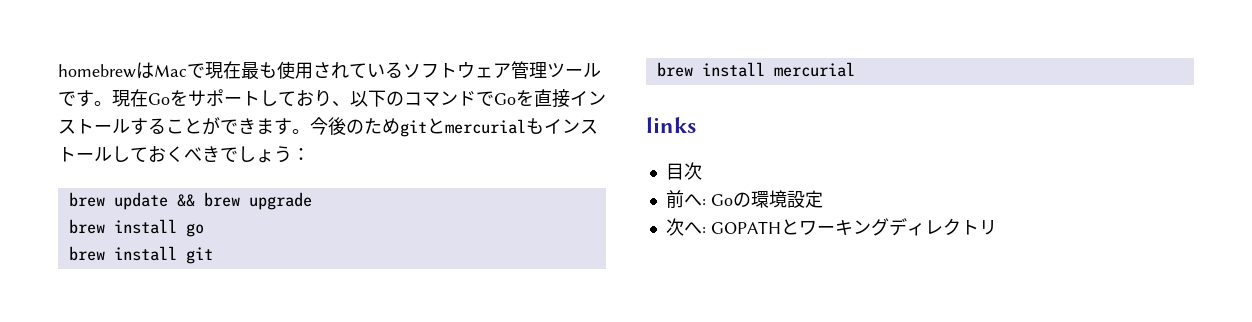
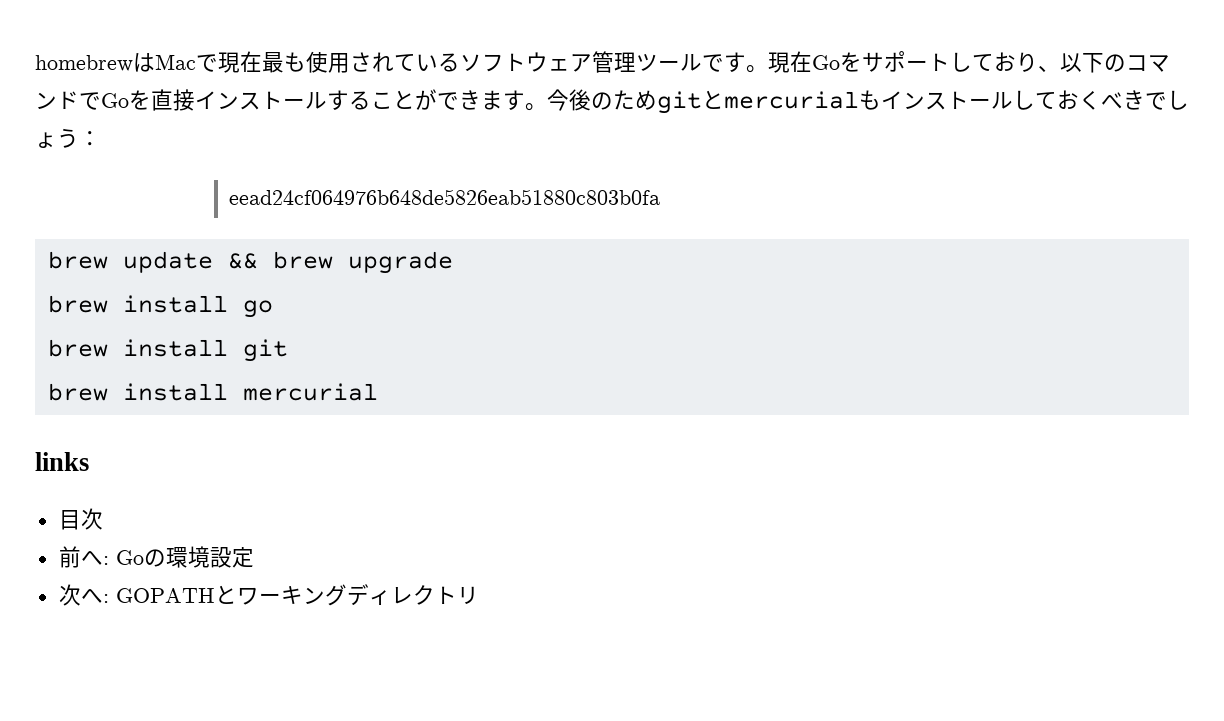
+ eead24cf064976b648de5826eab51880c803b0fa

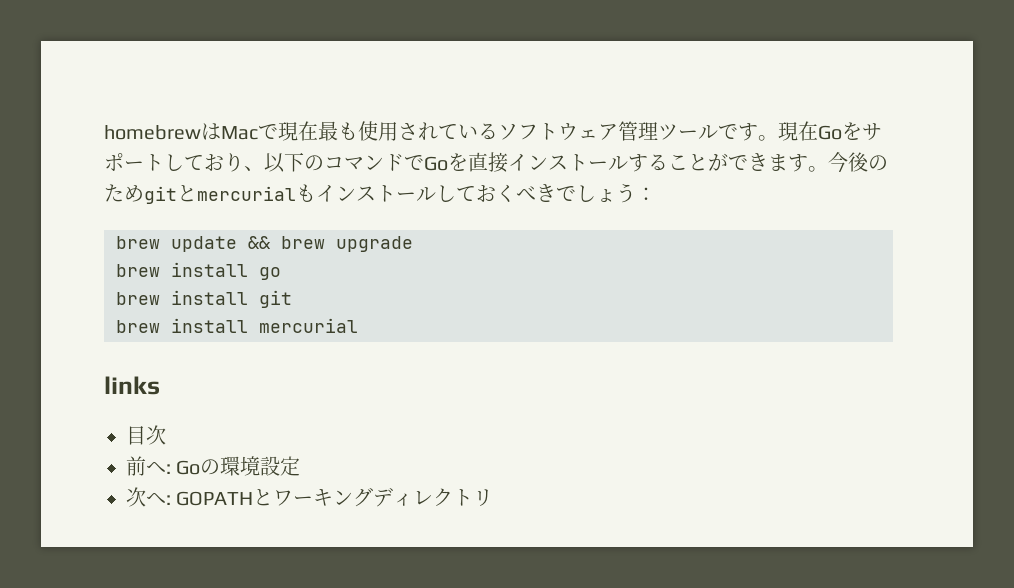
- eead24cf064976b648de5826eab51880c803b0fa

